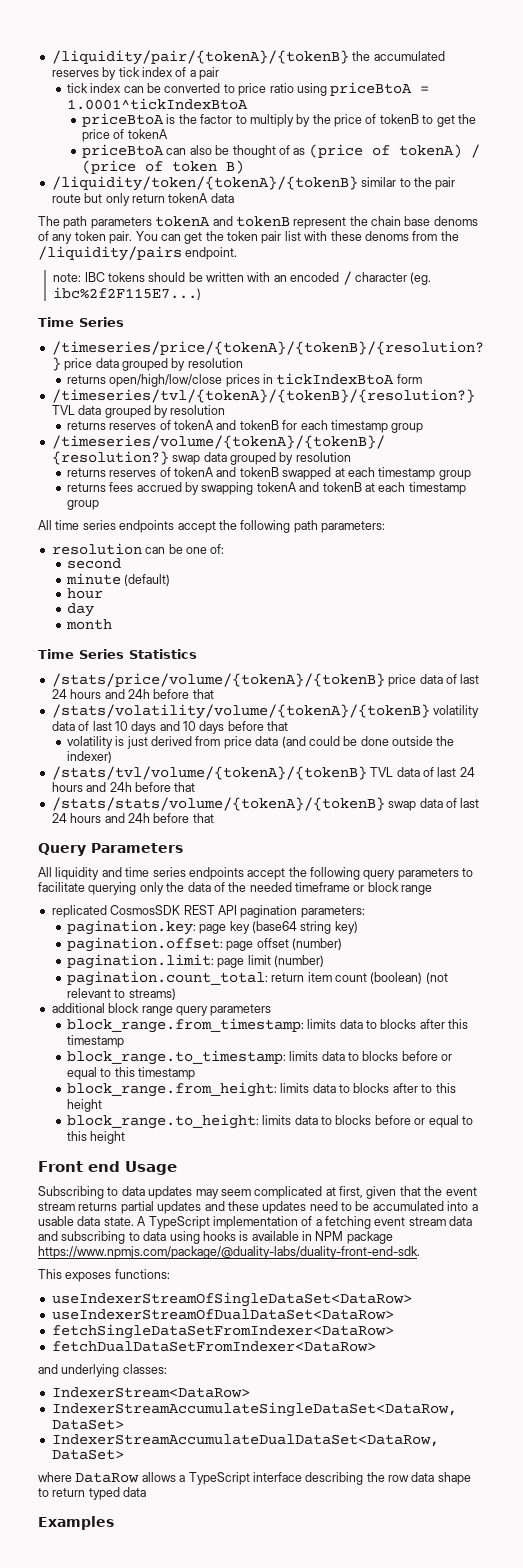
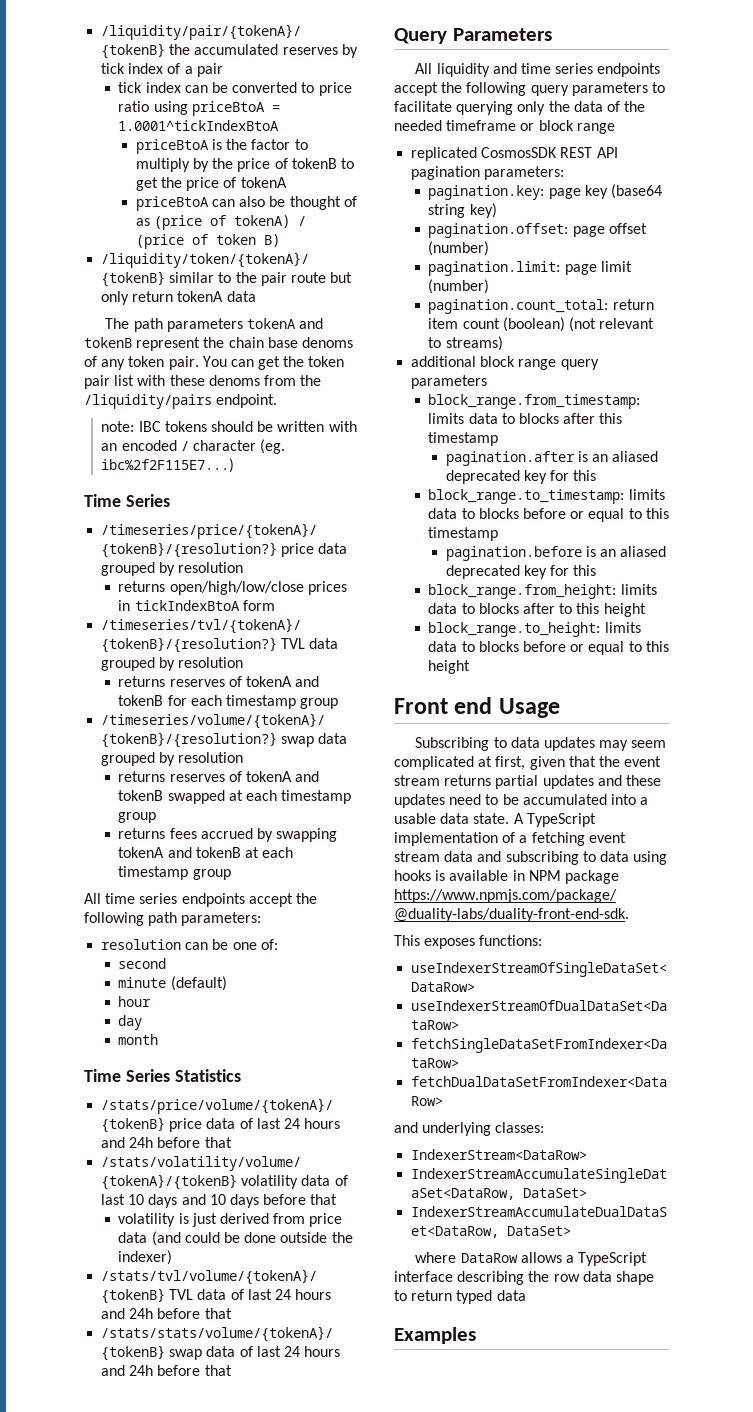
+ pagination.after is an aliased deprecated key for this
+ pagination.before is an aliased deprecated key for this

